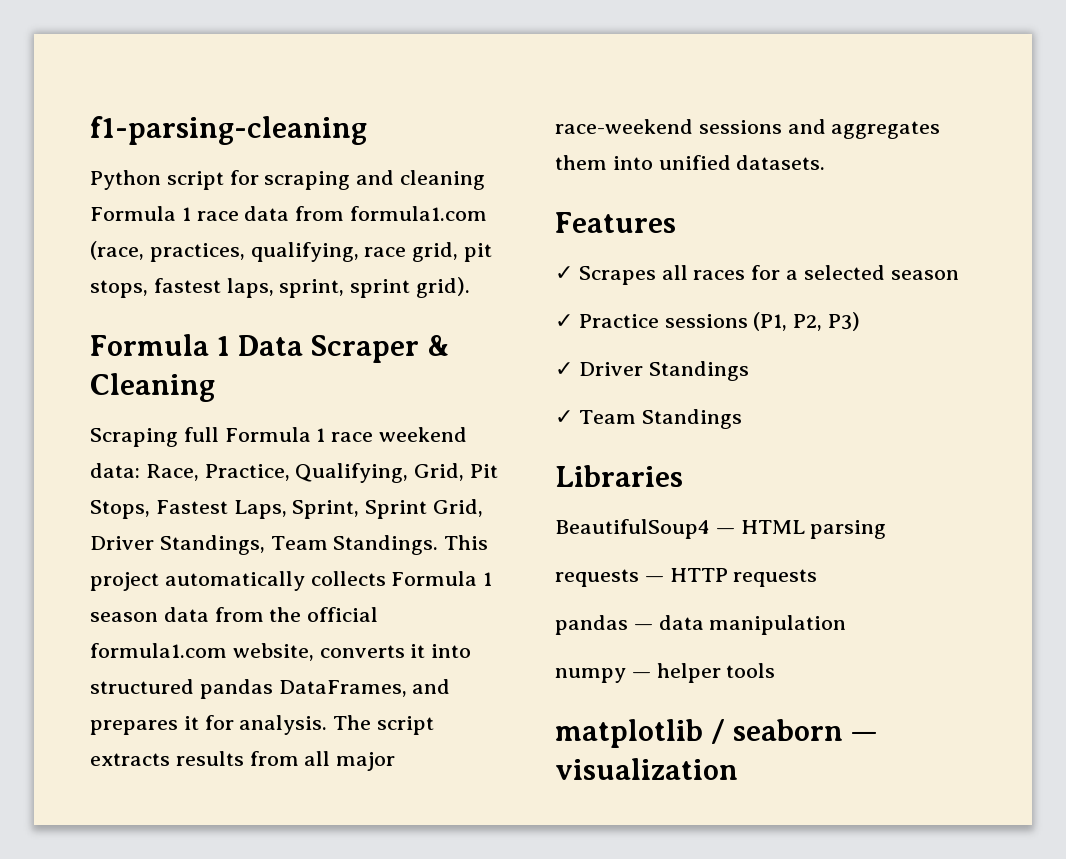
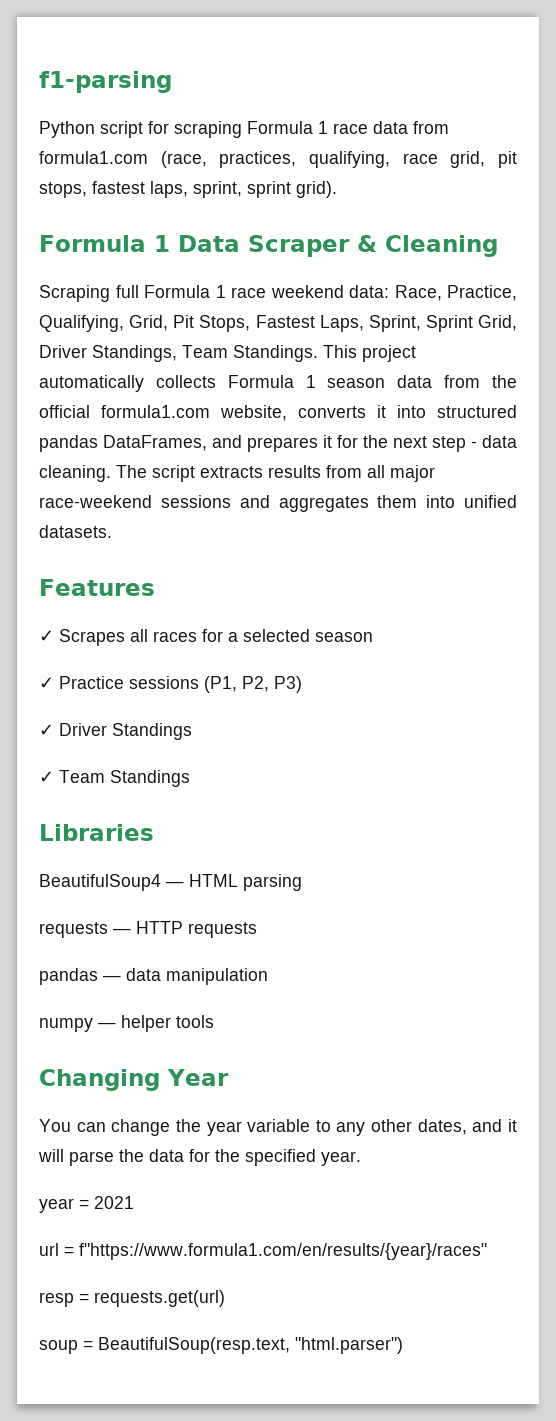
- f1-parsing-cleaning
+ f1-parsing
- Python script for scraping and cleaning Formula 1 race data from formula1.com (race, practices, qualifying, race grid, pit stops, fastest laps, sprint, sprint grid).
+ Python script for scraping Formula 1 race data from formula1.com (race, practices, qualifying, race grid, pit stops, fastest laps, sprint, sprint grid).
- This project automatically collects Formula 1 season data from the official formula1.com website, converts it into structured pandas DataFrames, and prepares it for analysis.
+ This project automatically collects Formula 1 season data from the official formula1.com website, converts it into structured pandas DataFrames, and prepares it for the next step - data cleaning.
- matplotlib / seaborn — visualization
+ Changing Year
+ You can change the year variable to any other dates, and it will parse the data for the specified year.
+ year = 2021
+ url = f"https://www.formula1.com/en/results/{year}/races"
+ resp = requests.get(url)
+ soup = BeautifulSoup(resp.text, "html.parser")

